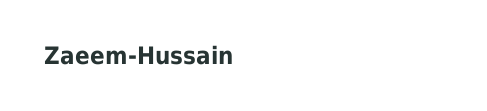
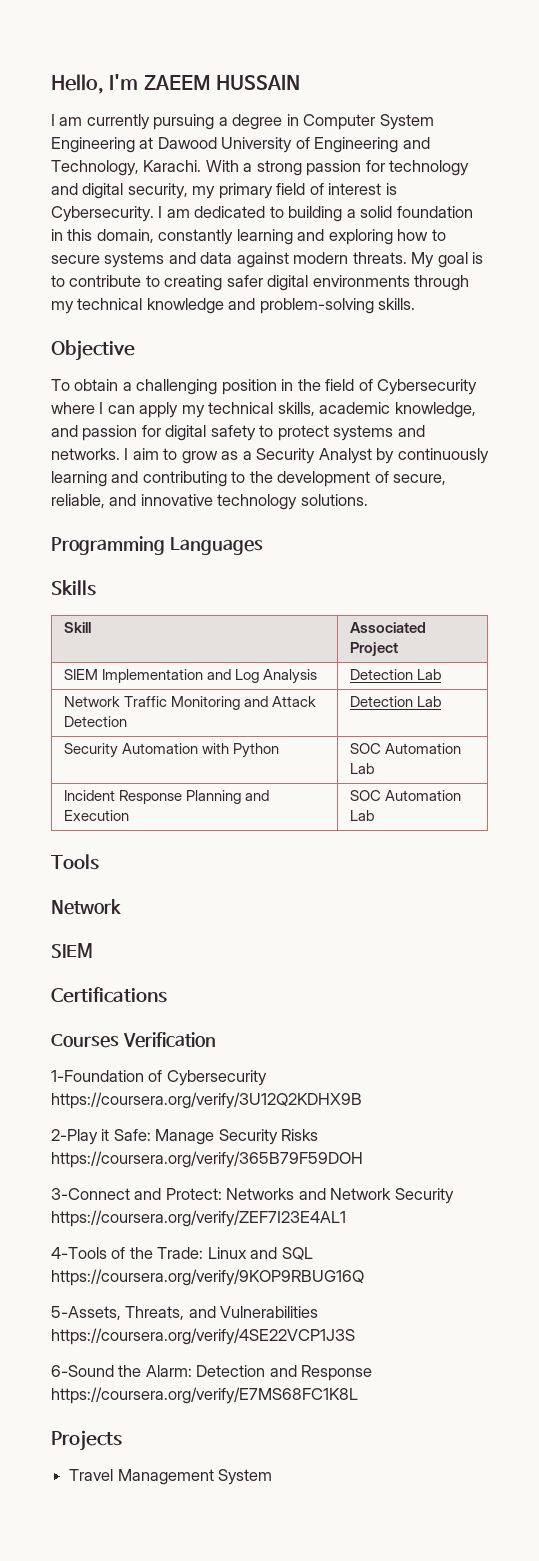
- Zaeem-Hussain
+ Hello, I'm ZAEEM HUSSAIN
+ I am currently pursuing a degree in Computer System Engineering at Dawood University of Engineering and Technology, Karachi. With a strong passion for technology and digital security, my primary field of interest is Cybersecurity. I am dedicated to building a solid foundation in this domain, constantly learning and exploring how to secure systems and data against modern threats. My goal is to contribute to creating safer digital environments through my technical knowledge and problem-solving skills.
+ Objective
+ To obtain a challenging position in the field of Cybersecurity where I can apply my technical skills, academic knowledge, and passion for digital safety to protect systems and networks. I aim to grow as a Security Analyst by continuously learning and contributing to the development of secure, reliable, and innovative technology solutions.
+ Programming Languages
+ Skills
+ Skill | Associated Project
+ SIEM Implementation and Log Analysis | Detection Lab
+ Network Traffic Monitoring and Attack Detection | Detection Lab
+ Security Automation with Python | SOC Automation Lab
+ Incident Response Planning and Execution | SOC Automation Lab
+ Tools
+ Network
+ SIEM
+ Certifications
+ Courses Verification
+ 1-Foundation of Cybersecurity https://coursera.org/verify/3U12Q2KDHX9B
+ 2-Play it Safe: Manage Security Risks https://coursera.org/verify/365B79F59DOH
+ 3-Connect and Protect: Networks and Network Security https://coursera.org/verify/ZEF7I23E4AL1
+ 4-Tools of the Trade: Linux and SQL https://coursera.org/verify/9KOP9RBUG16Q
+ 5-Assets, Threats, and Vulnerabilities https://coursera.org/verify/4SE22VCP1J3S
+ 6-Sound the Alarm: Detection and Response https://coursera.org/verify/E7MS68FC1K8L
+ Projects
+ Travel Management System

